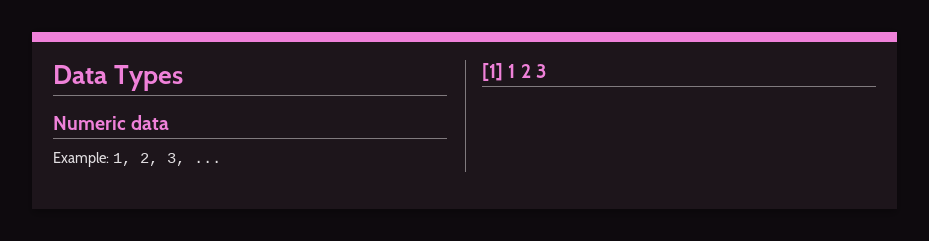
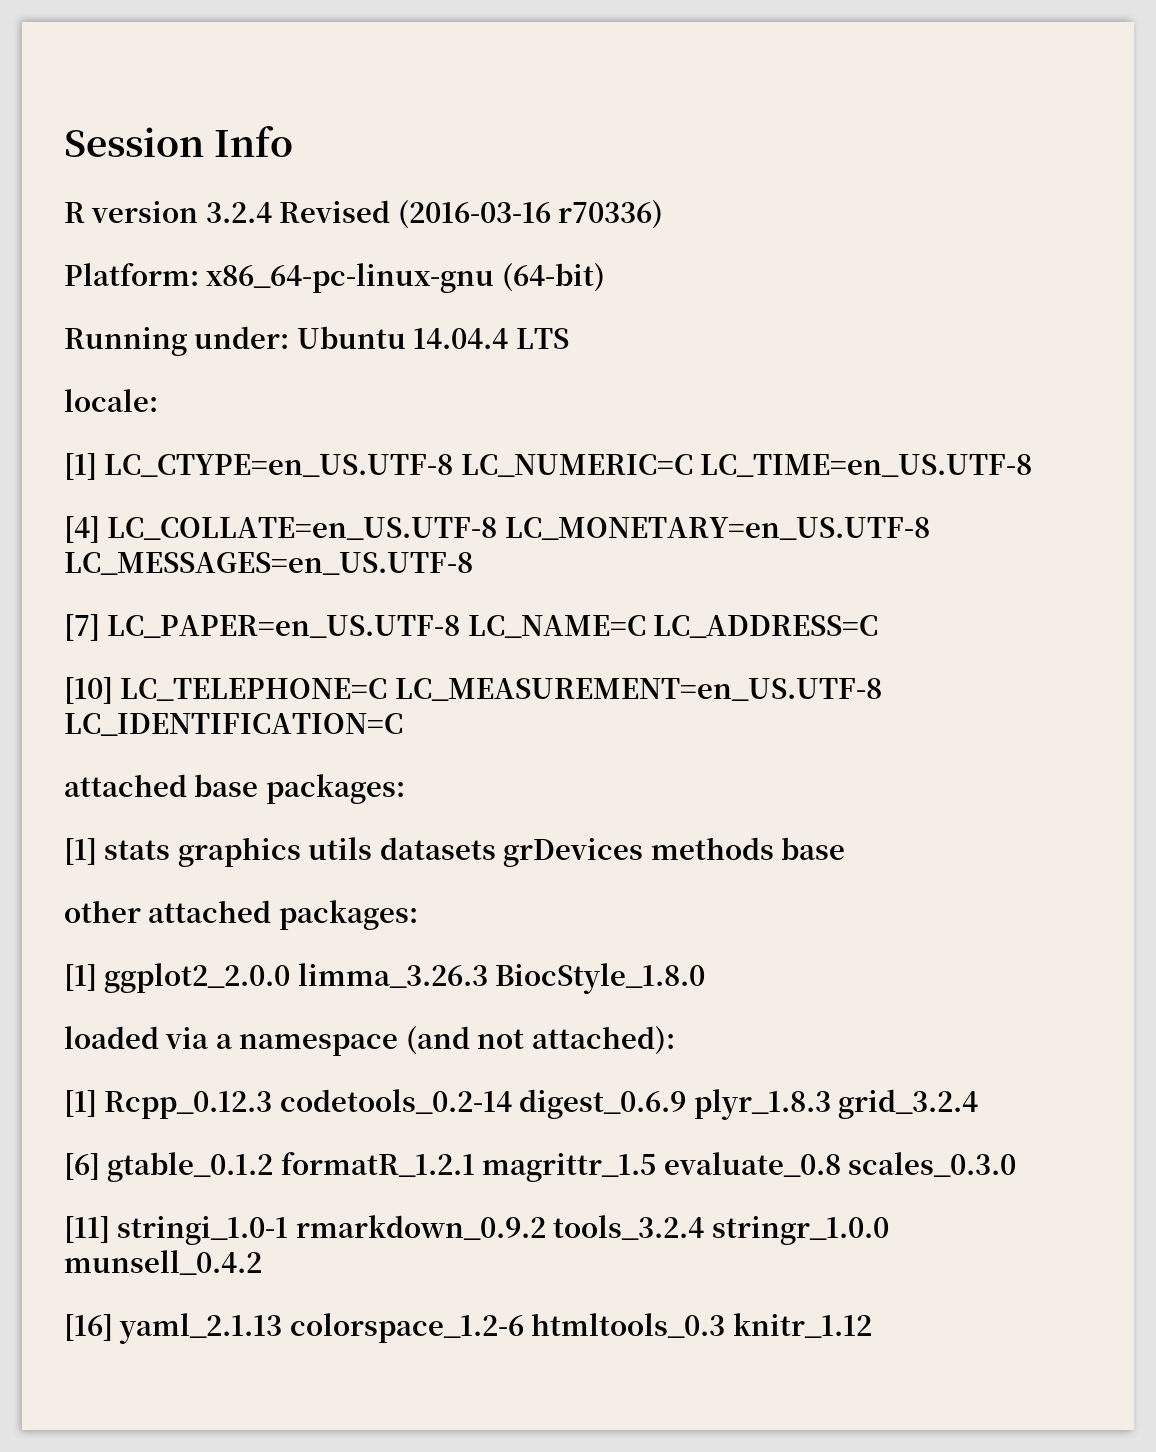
- Data Types
- Numeric data
- Example: 1, 2, 3, ...
- [1] 1 2 3
+ Session Info
+ R version 3.2.4 Revised (2016-03-16 r70336)
+ Platform: x86_64-pc-linux-gnu (64-bit)
+ Running under: Ubuntu 14.04.4 LTS
+ locale:
+ [1] LC_CTYPE=en_US.UTF-8 LC_NUMERIC=C LC_TIME=en_US.UTF-8
+ [4] LC_COLLATE=en_US.UTF-8 LC_MONETARY=en_US.UTF-8 LC_MESSAGES=en_US.UTF-8
+ [7] LC_PAPER=en_US.UTF-8 LC_NAME=C LC_ADDRESS=C
+ [10] LC_TELEPHONE=C LC_MEASUREMENT=en_US.UTF-8 LC_IDENTIFICATION=C
+ attached base packages:
+ [1] stats graphics utils datasets grDevices methods base
+ other attached packages:
+ [1] ggplot2_2.0.0 limma_3.26.3 BiocStyle_1.8.0
+ loaded via a namespace (and not attached):
+ [1] Rcpp_0.12.3 codetools_0.2-14 digest_0.6.9 plyr_1.8.3 grid_3.2.4
+ [6] gtable_0.1.2 formatR_1.2.1 magrittr_1.5 evaluate_0.8 scales_0.3.0
+ [11] stringi_1.0-1 rmarkdown_0.9.2 tools_3.2.4 stringr_1.0.0 munsell_0.4.2
+ [16] yaml_2.1.13 colorspace_1.2-6 htmltools_0.3 knitr_1.12

